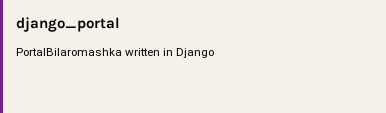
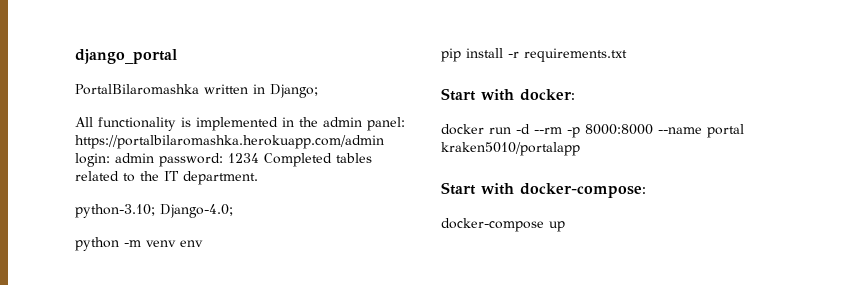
- PortalBilaromashka written in Django
+ PortalBilaromashka written in Django;
+ All functionality is implemented in the admin panel: https://portalbilaromashka.herokuapp.com/admin login: admin password: 1234 Completed tables related to the IT department.
+ python-3.10; Django-4.0;
+ python -m venv env
+ pip install -r requirements.txt
+ Start with docker:
+ docker run -d --rm -p 8000:8000 --name portal kraken5010/portalapp
+ Start with docker-compose:
+ docker-compose up

